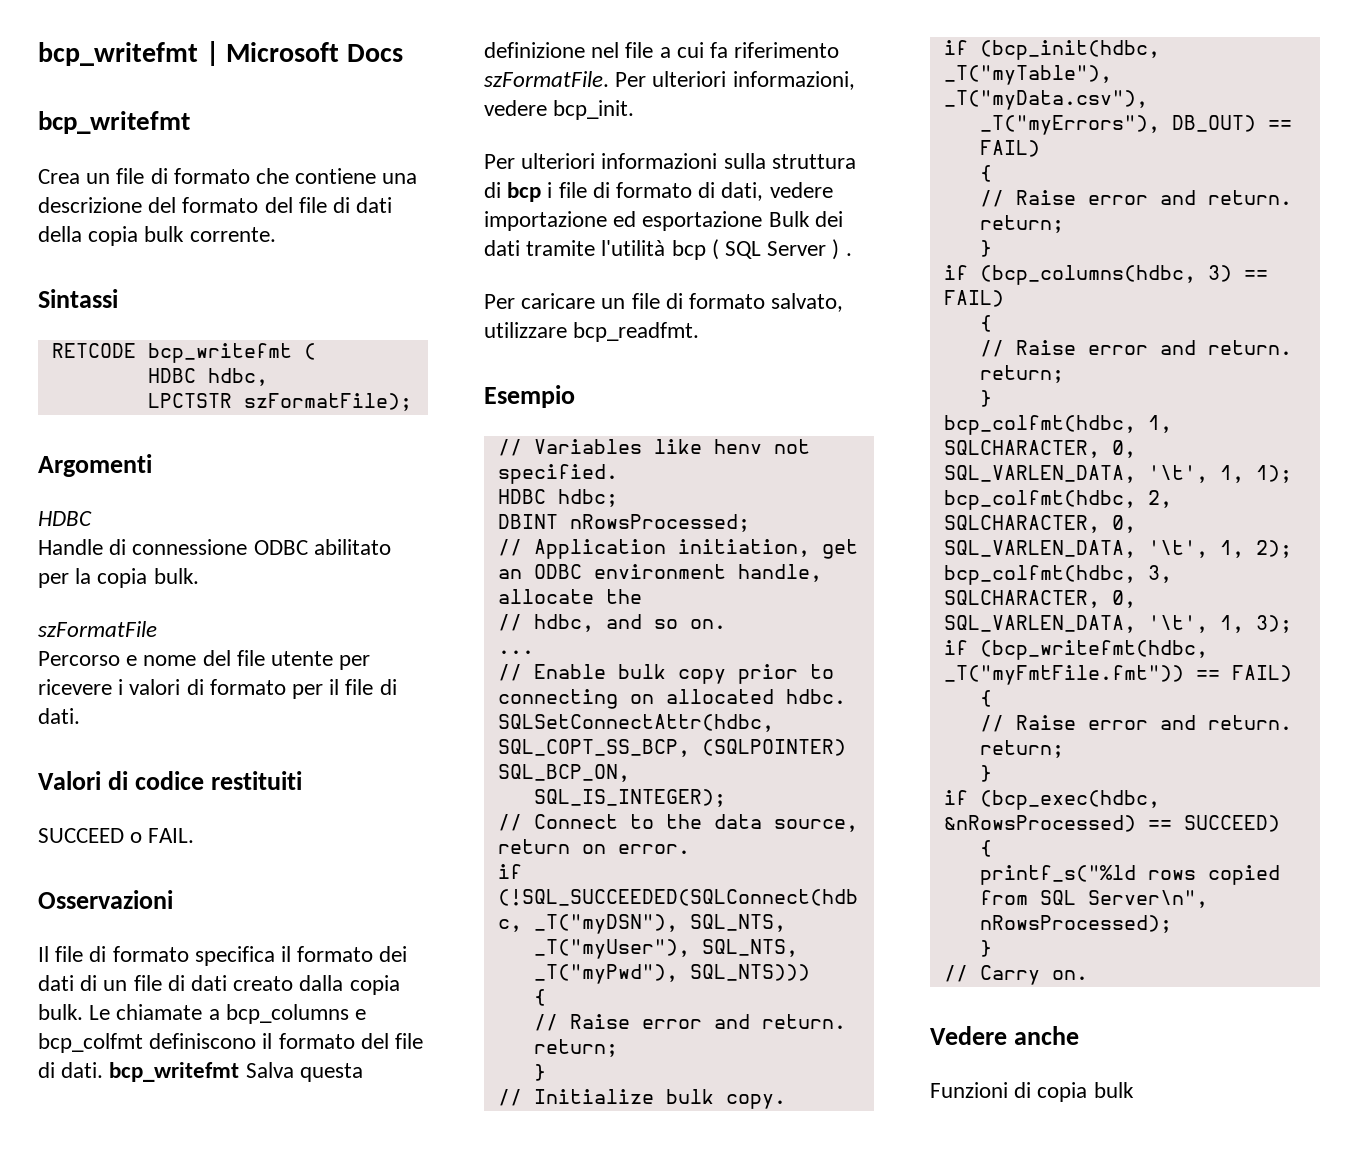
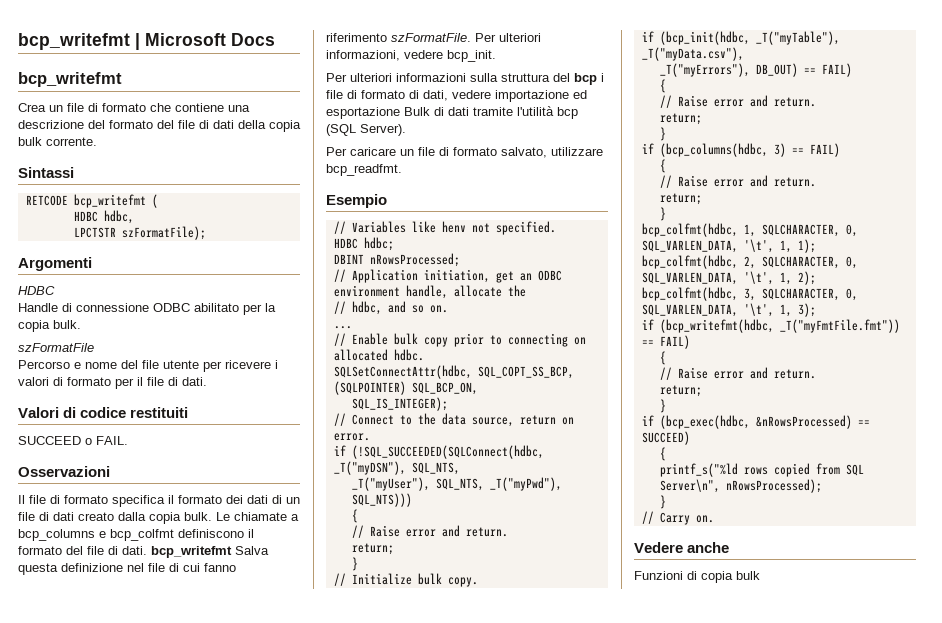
- Le chiamate a bcp_columns e bcp_colfmt definiscono il formato del file di dati. bcp_writefmt Salva questa definizione nel file a cui fa riferimento szFormatFile.
+ Le chiamate a bcp_columns e bcp_colfmt definiscono il formato del file di dati. bcp_writefmt Salva questa definizione nel file di cui fanno riferimento szFormatFile.
- Per ulteriori informazioni sulla struttura di bcp i file di formato di dati, vedere importazione ed esportazione Bulk dei dati tramite l'utilità bcp ( SQL Server ) .
+ Per ulteriori informazioni sulla struttura del bcp i file di formato di dati, vedere importazione ed esportazione Bulk di dati tramite l'utilità bcp (SQL Server).

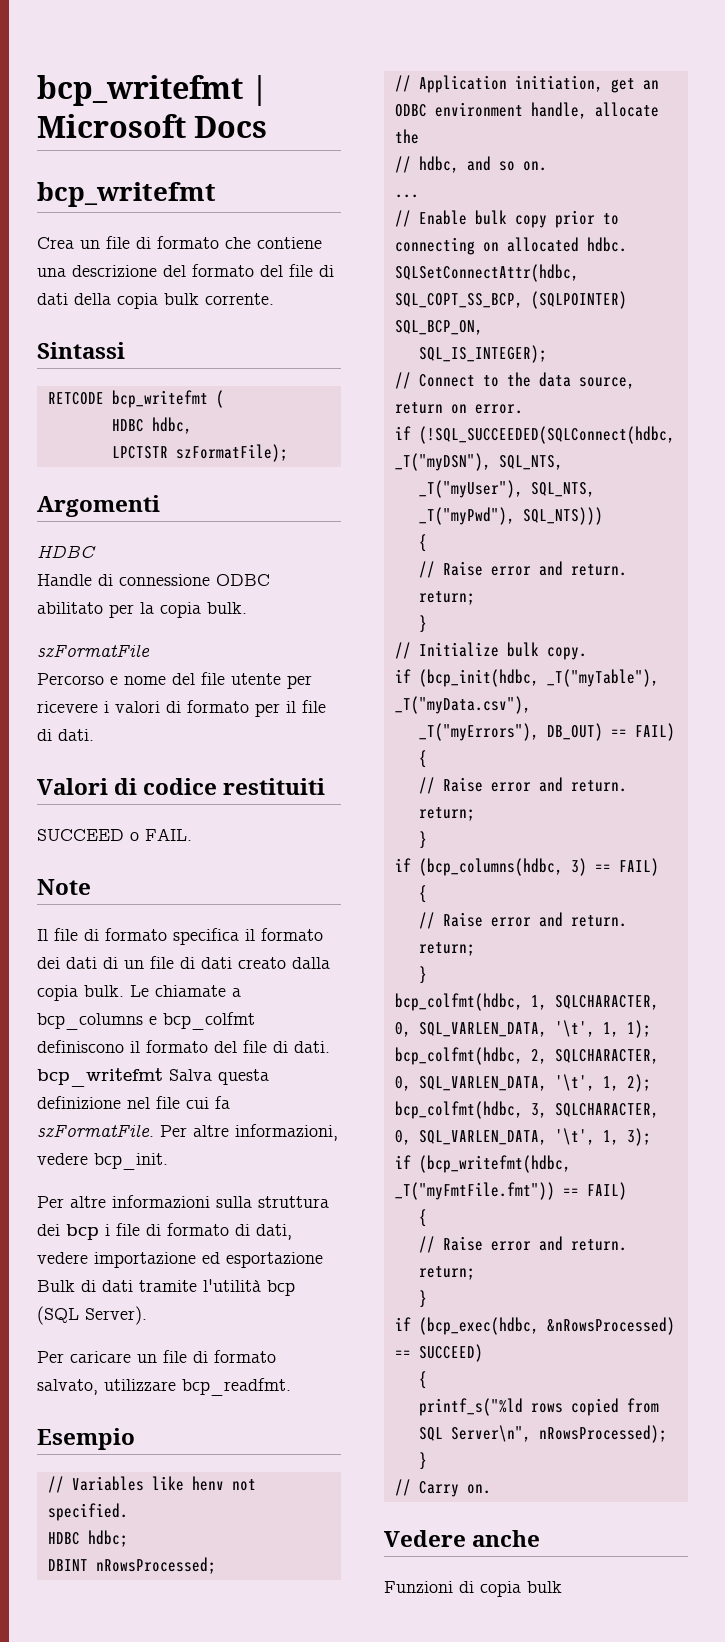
- Osservazioni
+ Note
- Le chiamate a bcp_columns e bcp_colfmt definiscono il formato del file di dati. bcp_writefmt Salva questa definizione nel file di cui fanno riferimento szFormatFile.
+ Le chiamate a bcp_columns e bcp_colfmt definiscono il formato del file di dati. bcp_writefmt Salva questa definizione nel file cui fa szFormatFile.
- Per ulteriori informazioni, vedere bcp_init.
+ Per altre informazioni, vedere bcp_init.
- Per ulteriori informazioni sulla struttura del bcp i file di formato di dati, vedere importazione ed esportazione Bulk di dati tramite l'utilità bcp (SQL Server).
+ Per altre informazioni sulla struttura dei bcp i file di formato di dati, vedere importazione ed esportazione Bulk di dati tramite l'utilità bcp (SQL Server).

